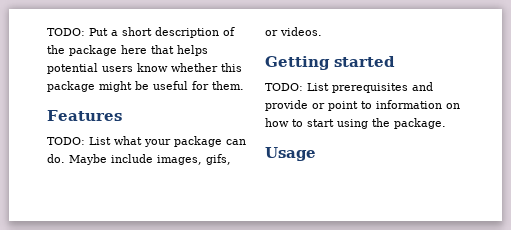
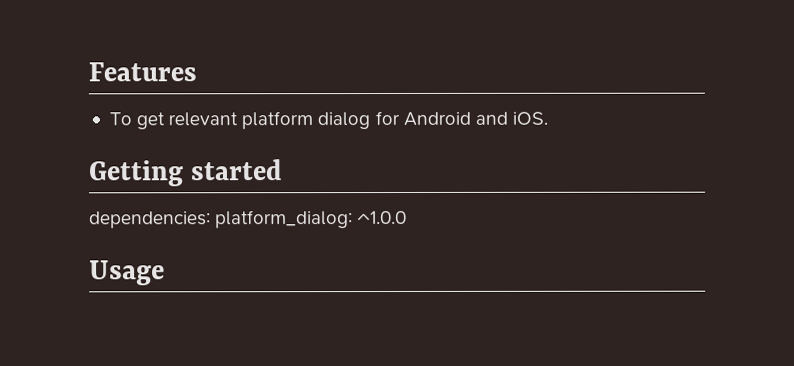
- TODO: Put a short description of the package here that helps potential users know whether this package might be useful for them.
  Features
- TODO: List what your package can do. Maybe include images, gifs, or videos.
+ To get relevant platform dialog for Android and iOS.
  Getting started
- TODO: List prerequisites and provide or point to information on how to start using the package.
+ dependencies: platform_dialog: ^1.0.0

